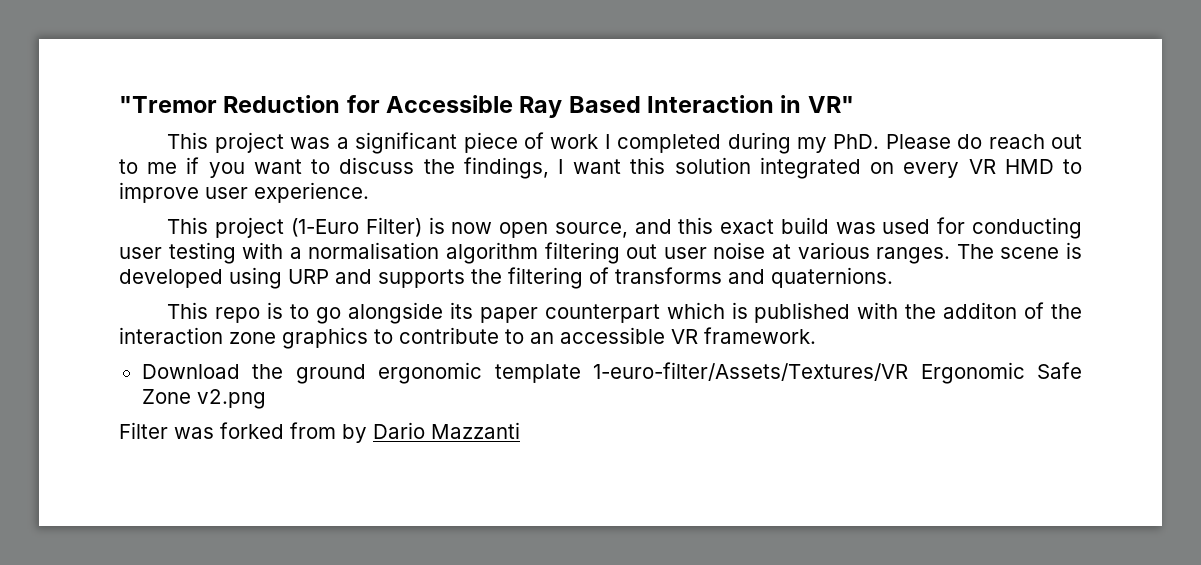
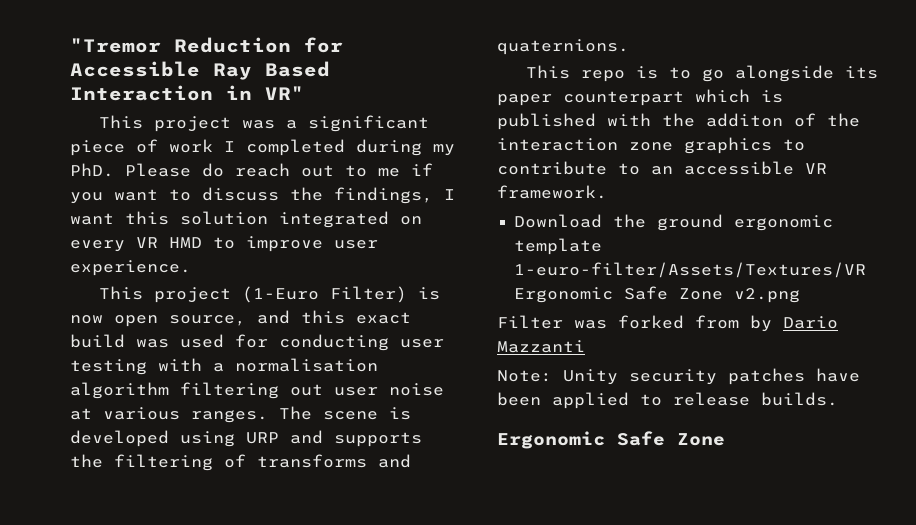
+ Note: Unity security patches have been applied to release builds.
+ Ergonomic Safe Zone

